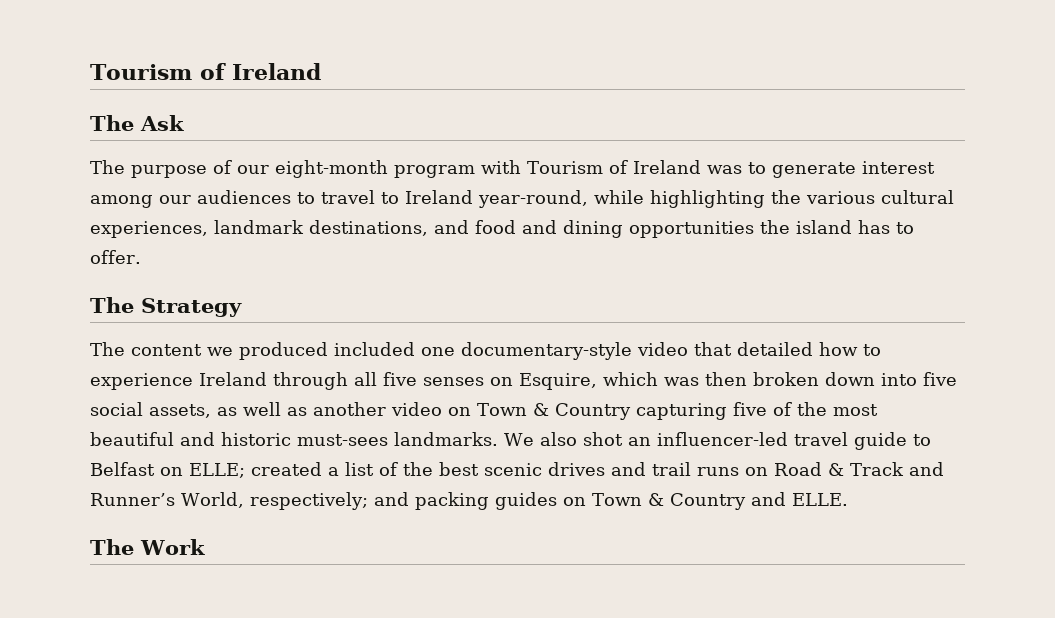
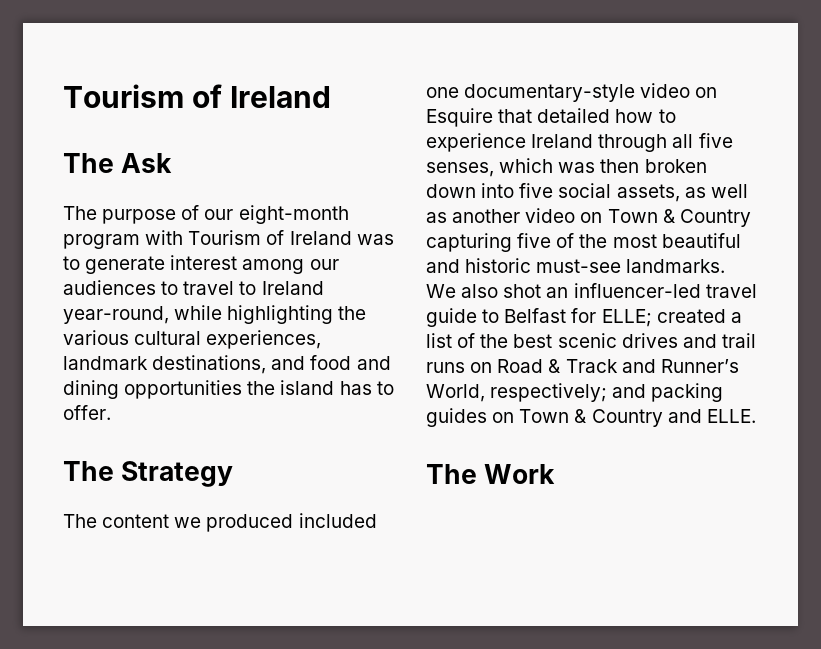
- The content we produced included one documentary-style video that detailed how to experience Ireland through all five senses on Esquire, which was then broken down into five social assets, as well as another video on Town & Country capturing five of the most beautiful and historic must-sees landmarks.
+ The content we produced included one documentary-style video on Esquire that detailed how to experience Ireland through all five senses, which was then broken down into five social assets, as well as another video on Town & Country capturing five of the most beautiful and historic must-see landmarks.
- We also shot an influencer-led travel guide to Belfast on ELLE; created a list of the best scenic drives and trail runs on Road & Track and Runner’s World, respectively; and packing guides on Town & Country and ELLE.
+ We also shot an influencer-led travel guide to Belfast for ELLE; created a list of the best scenic drives and trail runs on Road & Track and Runner’s World, respectively; and packing guides on Town & Country and ELLE.

